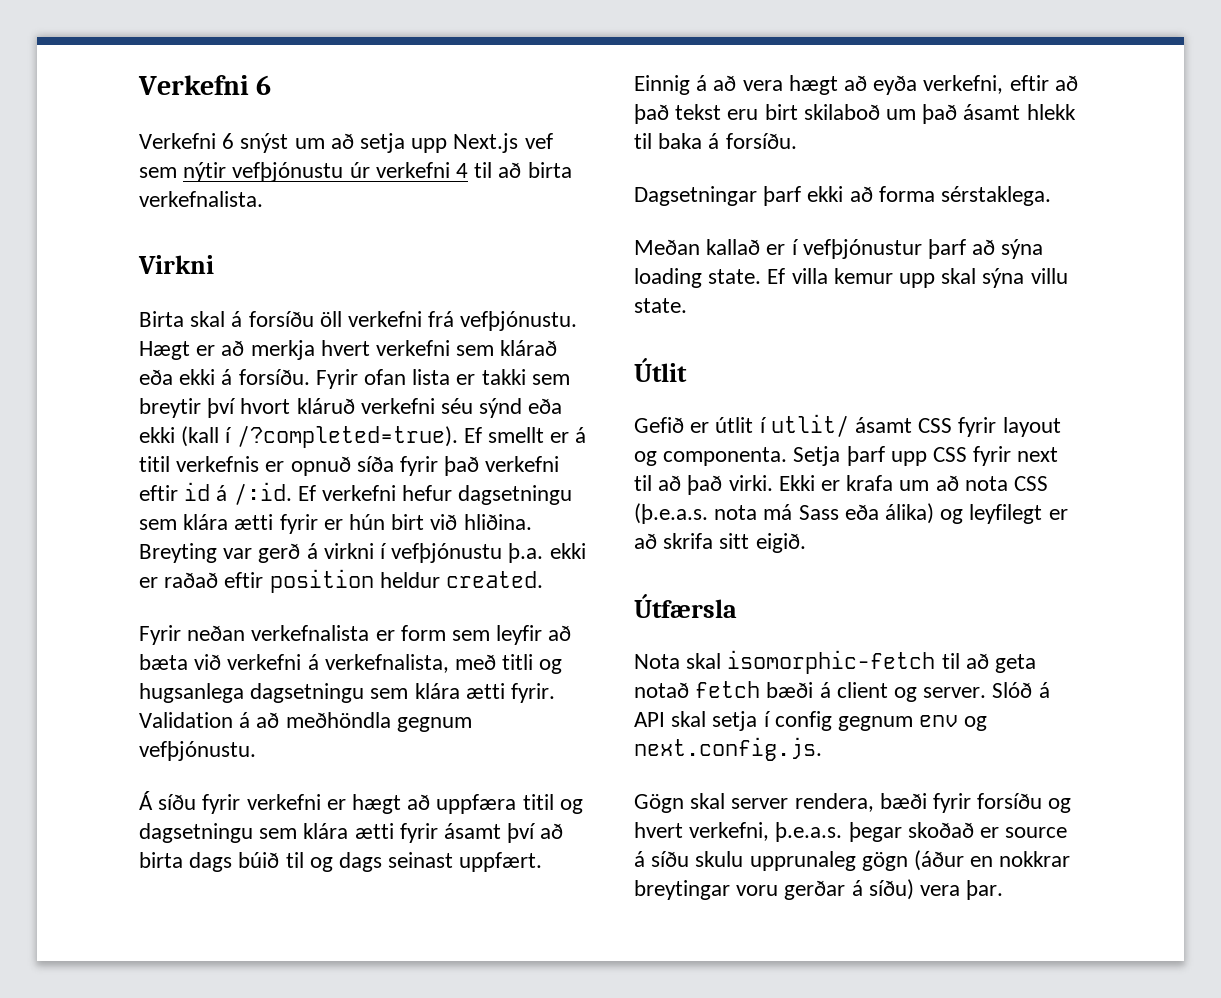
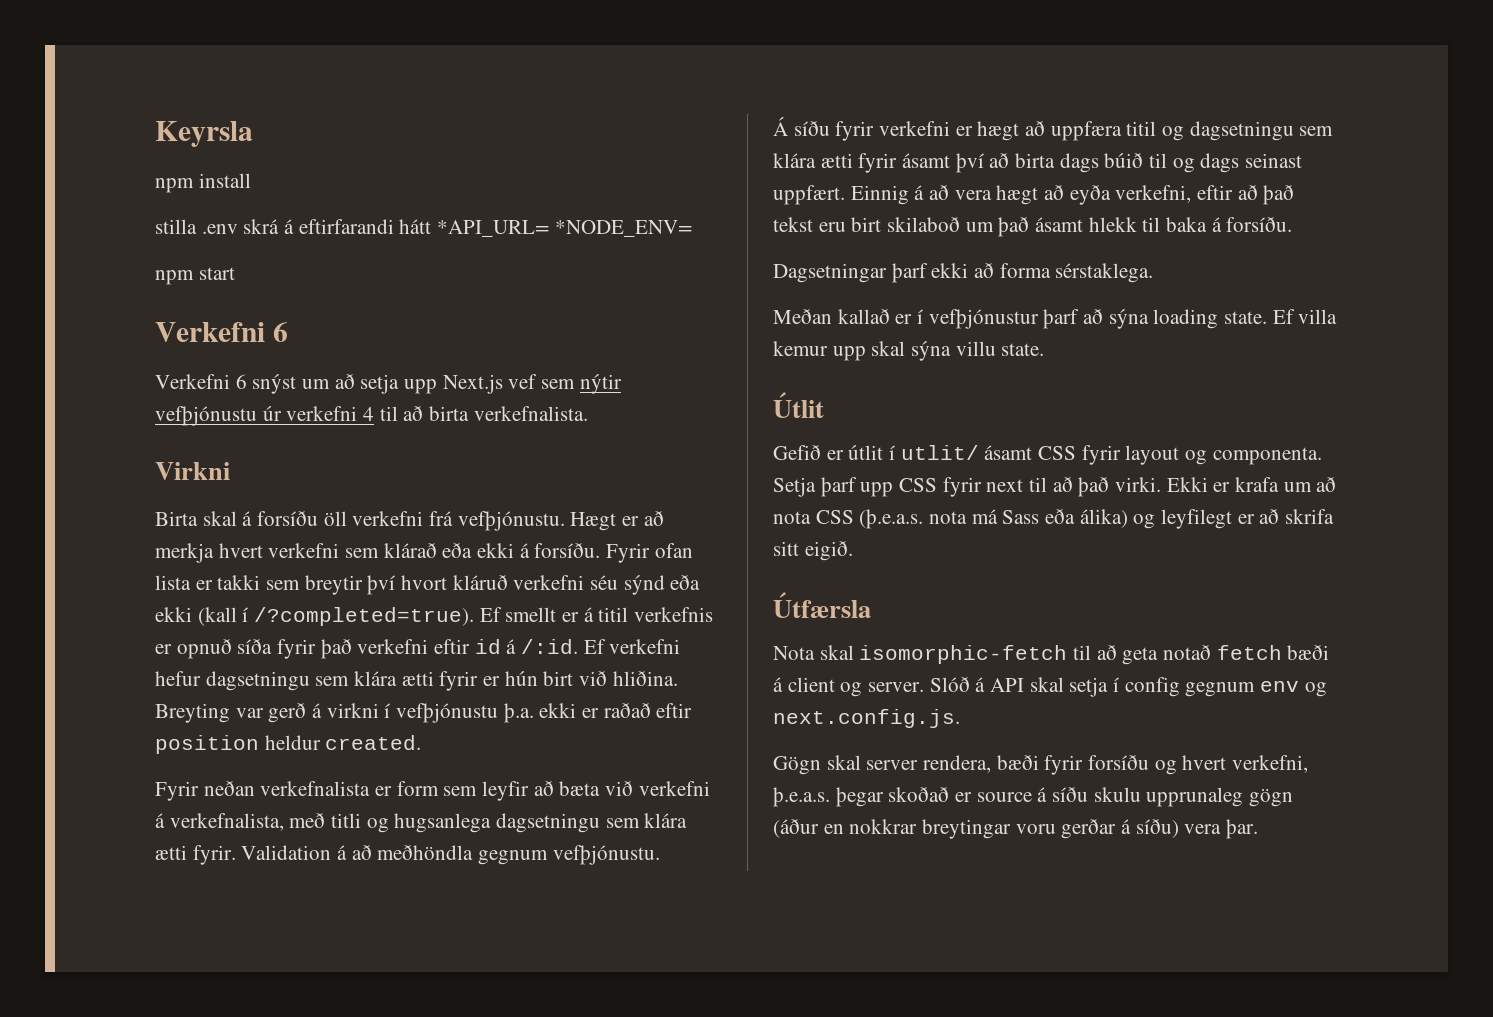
+ Keyrsla
+ npm install
+ stilla .env skrá á eftirfarandi hátt *API_URL= *NODE_ENV=
+ npm start

